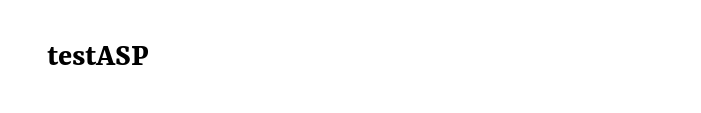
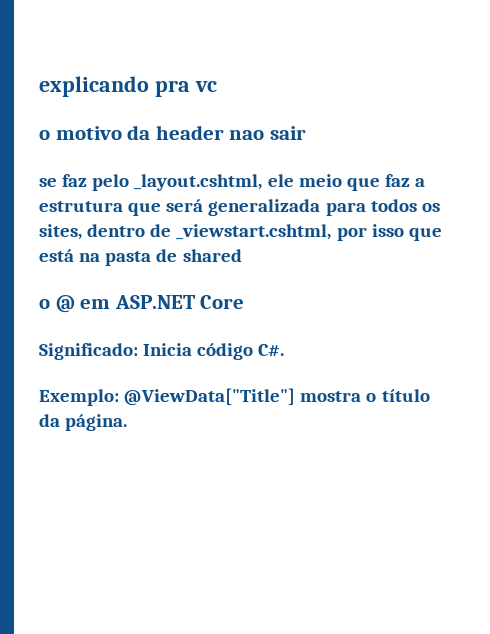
- testASP
+ explicando pra vc
+ o motivo da header nao sair
+ se faz pelo _layout.cshtml, ele meio que faz a estrutura que será generalizada para todos os sites, dentro de _viewstart.cshtml, por isso que está na pasta de shared
+ o @ em ASP.NET Core
+ Significado: Inicia código C#.
+ Exemplo: @ViewData["Title"] mostra o título da página.

